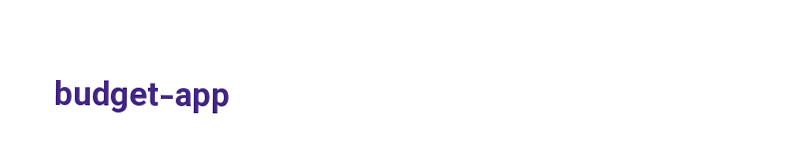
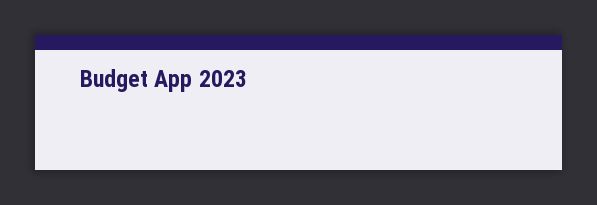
- budget-app
+ Budget App 2023

